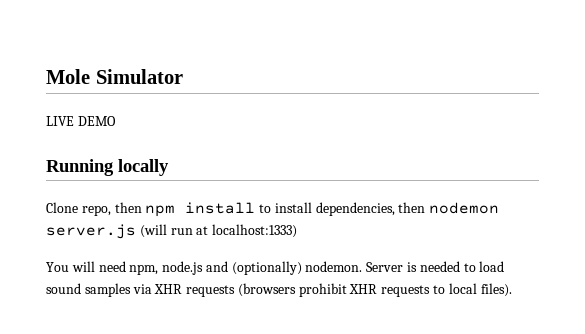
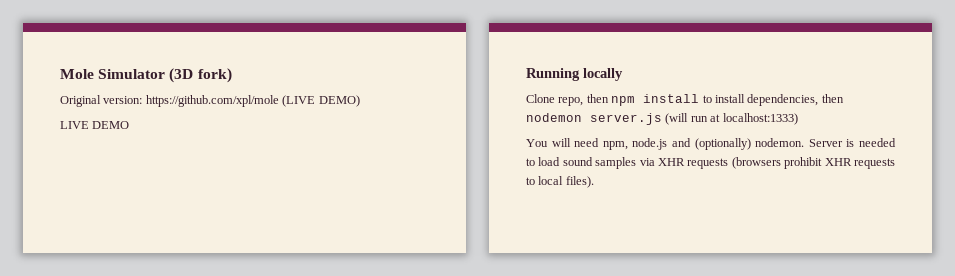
- Mole Simulator
+ Mole Simulator (3D fork)
+ Original version: https://github.com/xpl/mole (LIVE DEMO)

